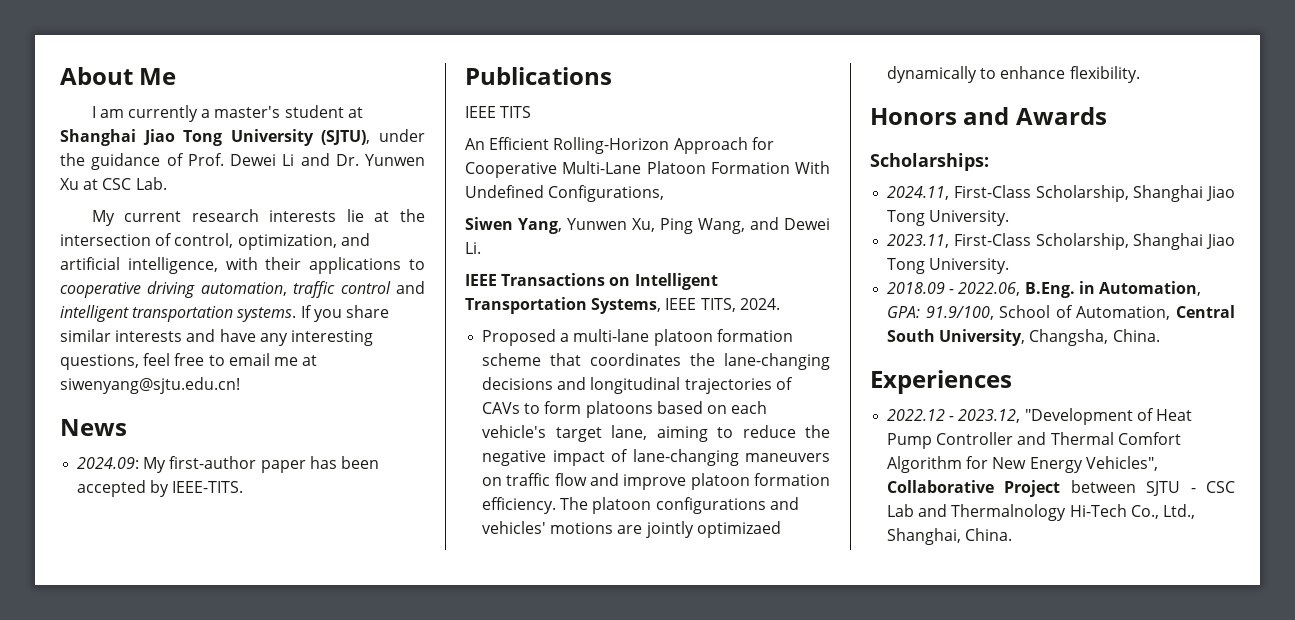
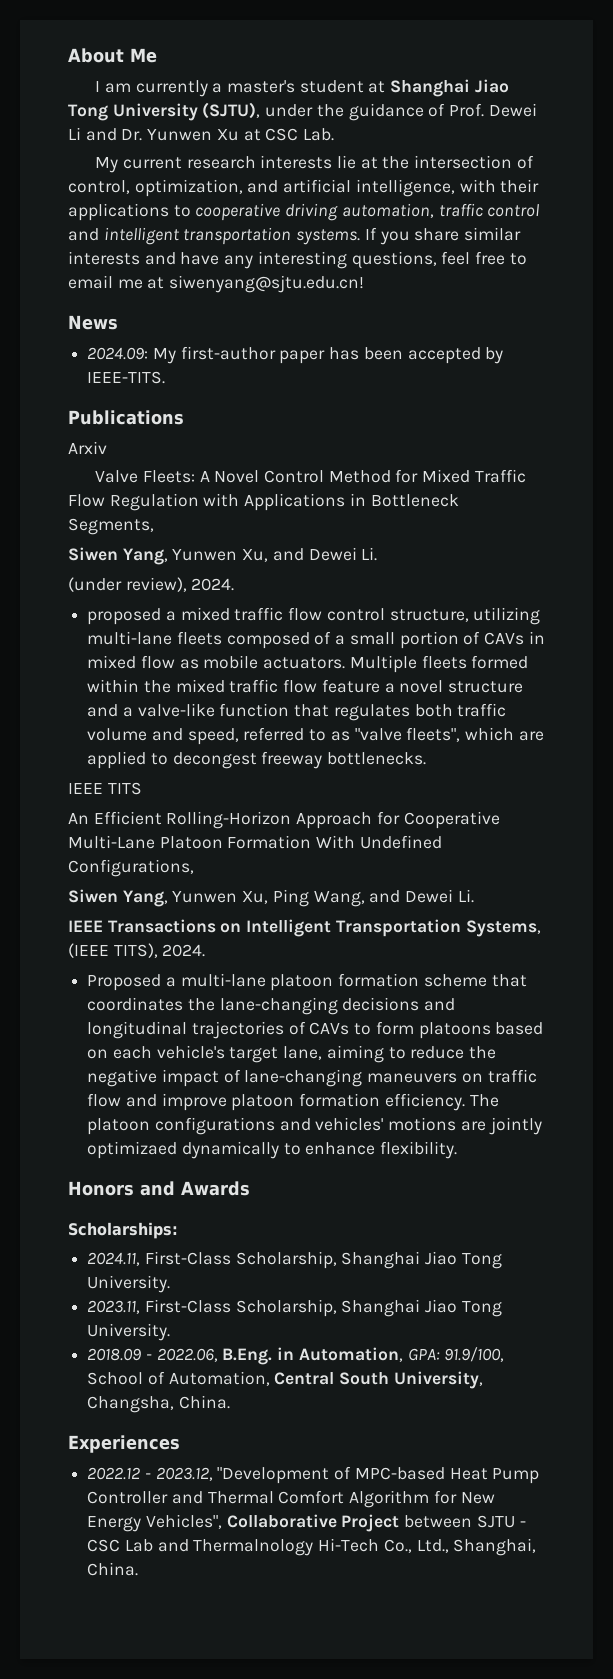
+ Arxiv
+ Valve Fleets: A Novel Control Method for Mixed Traffic Flow Regulation with Applications in Bottleneck Segments,
+ Siwen Yang, Yunwen Xu, and Dewei Li.
+ (under review), 2024.
+ proposed a mixed traffic flow control structure, utilizing multi-lane fleets composed of a small portion of CAVs in mixed flow as mobile actuators. Multiple fleets formed within the mixed traffic flow feature a novel structure and a valve-like function that regulates both traffic volume and speed, referred to as "valve fleets", which are applied to decongest freeway bottlenecks.
- IEEE Transactions on Intelligent Transportation Systems, IEEE TITS, 2024.
+ IEEE Transactions on Intelligent Transportation Systems, (IEEE TITS), 2024.
- 2022.12 - 2023.12, "Development of Heat Pump Controller and Thermal Comfort Algorithm for New Energy Vehicles", Collaborative Project between SJTU - CSC Lab and Thermalnology Hi-Tech Co., Ltd., Shanghai, China.
+ 2022.12 - 2023.12, "Development of MPC-based Heat Pump Controller and Thermal Comfort Algorithm for New Energy Vehicles", Collaborative Project between SJTU - CSC Lab and Thermalnology Hi-Tech Co., Ltd., Shanghai, China.

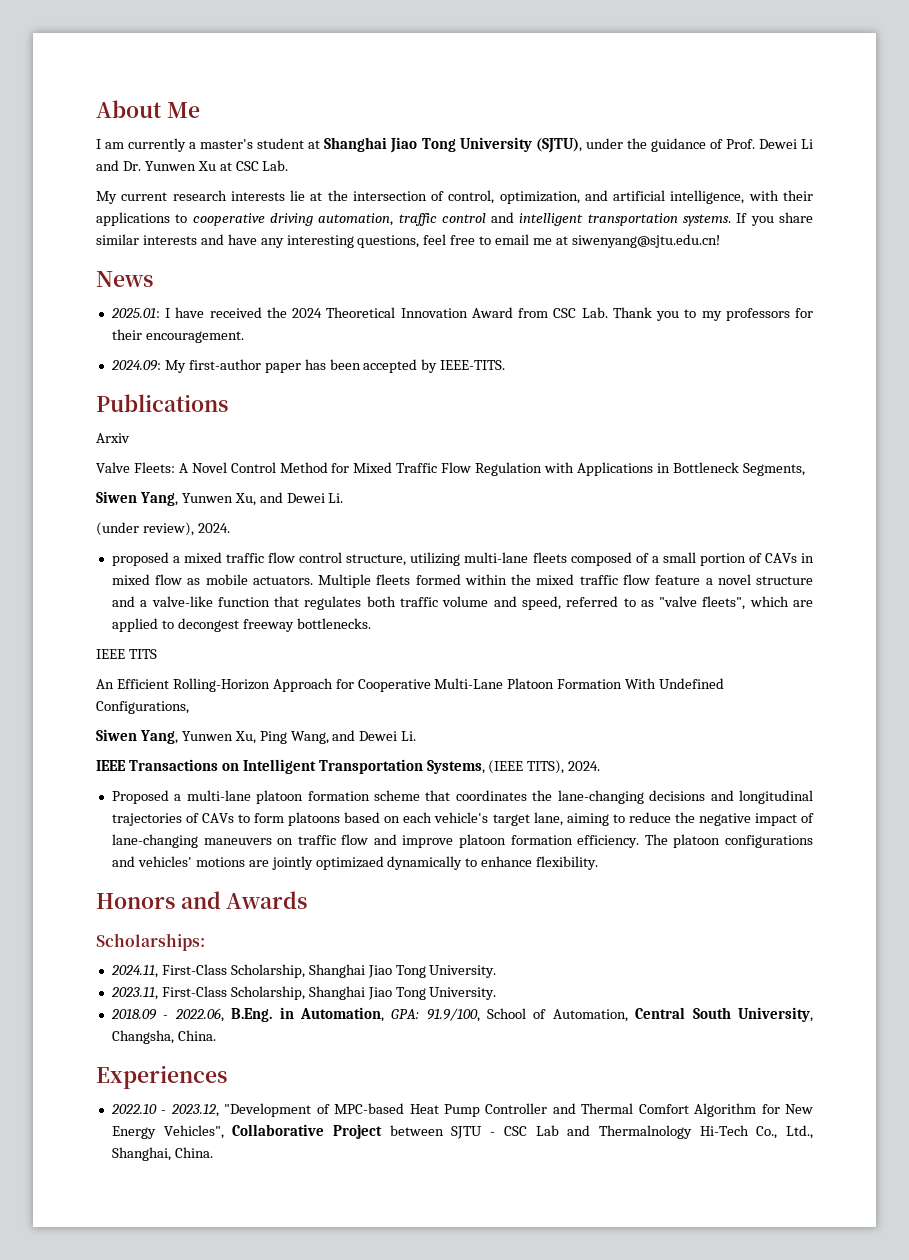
+ 2025.01: I have received the 2024 Theoretical Innovation Award from CSC Lab. Thank you to my professors for their encouragement.
- 2022.12 - 2023.12, "Development of MPC-based Heat Pump Controller and Thermal Comfort Algorithm for New Energy Vehicles", Collaborative Project between SJTU - CSC Lab and Thermalnology Hi-Tech Co., Ltd., Shanghai, China.
+ 2022.10 - 2023.12, "Development of MPC-based Heat Pump Controller and Thermal Comfort Algorithm for New Energy Vehicles", Collaborative Project between SJTU - CSC Lab and Thermalnology Hi-Tech Co., Ltd., Shanghai, China.

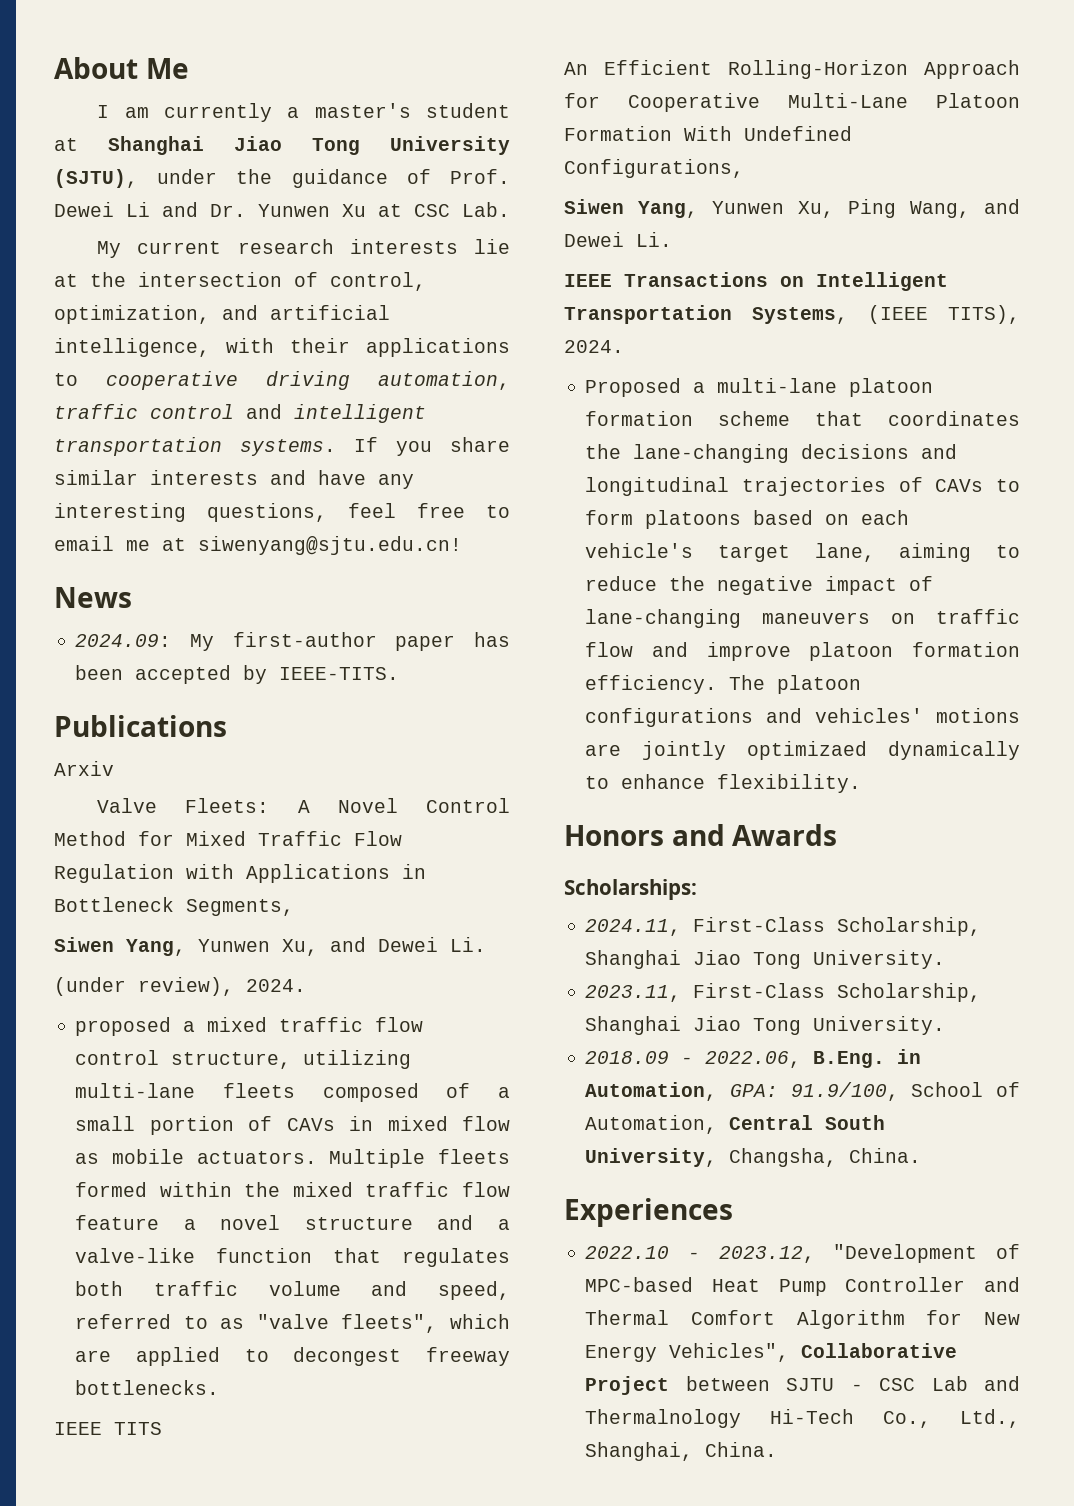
- 2025.01: I have received the 2024 Theoretical Innovation Award from CSC Lab. Thank you to my professors for their encouragement.

